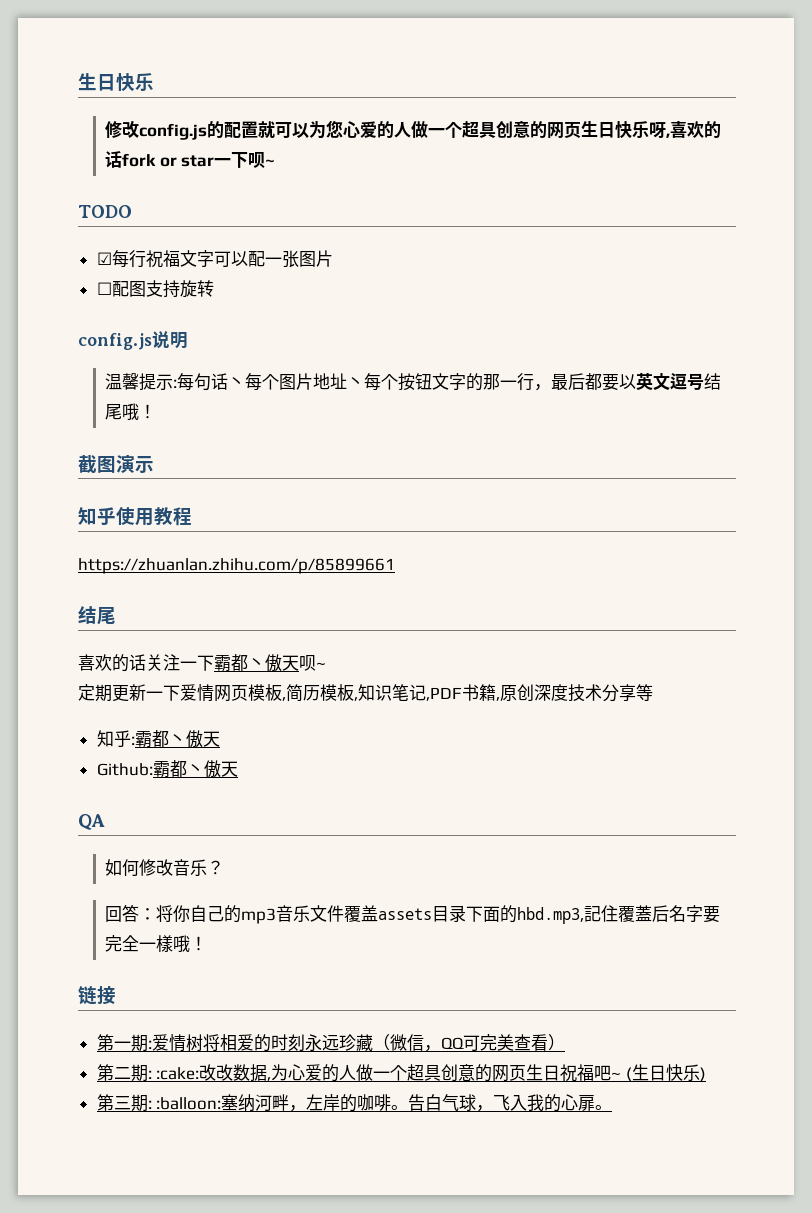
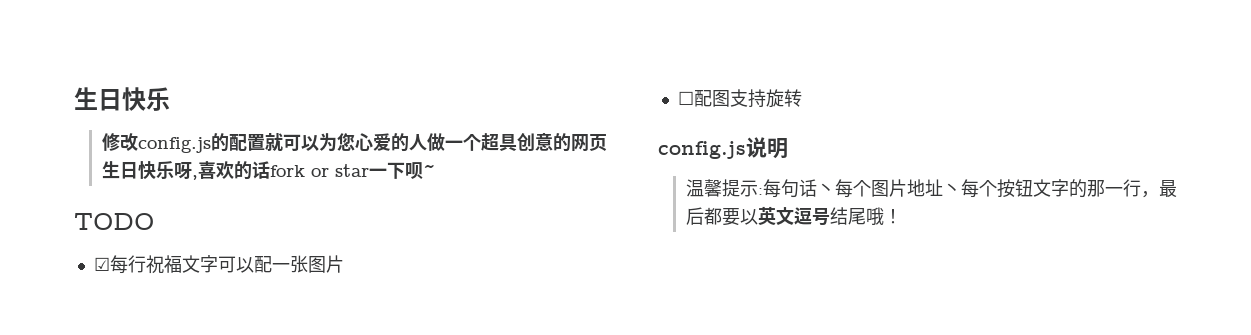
- 截图演示
- 知乎使用教程
- https://zhuanlan.zhihu.com/p/85899661
- 结尾
- 喜欢的话关注一下霸都丶傲天呗~
- 定期更新一下爱情网页模板,简历模板,知识笔记,PDF书籍,原创深度技术分享等
- 知乎:霸都丶傲天
- Github:霸都丶傲天
- QA
- 如何修改音乐？
- 回答：将你自己的mp3音乐文件覆盖assets目录下面的hbd.mp3,記住覆蓋后名字要完全一樣哦！
- 链接
- 第一期:爱情树将相爱的时刻永远珍藏（微信，QQ可完美查看）
- 第二期: :cake:改改数据,为心爱的人做一个超具创意的网页生日祝福吧~ (生日快乐)
- 第三期: :balloon:塞纳河畔，左岸的咖啡。告白气球，飞入我的心扉。

